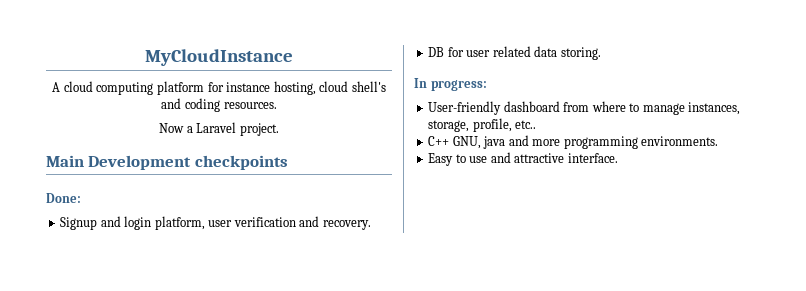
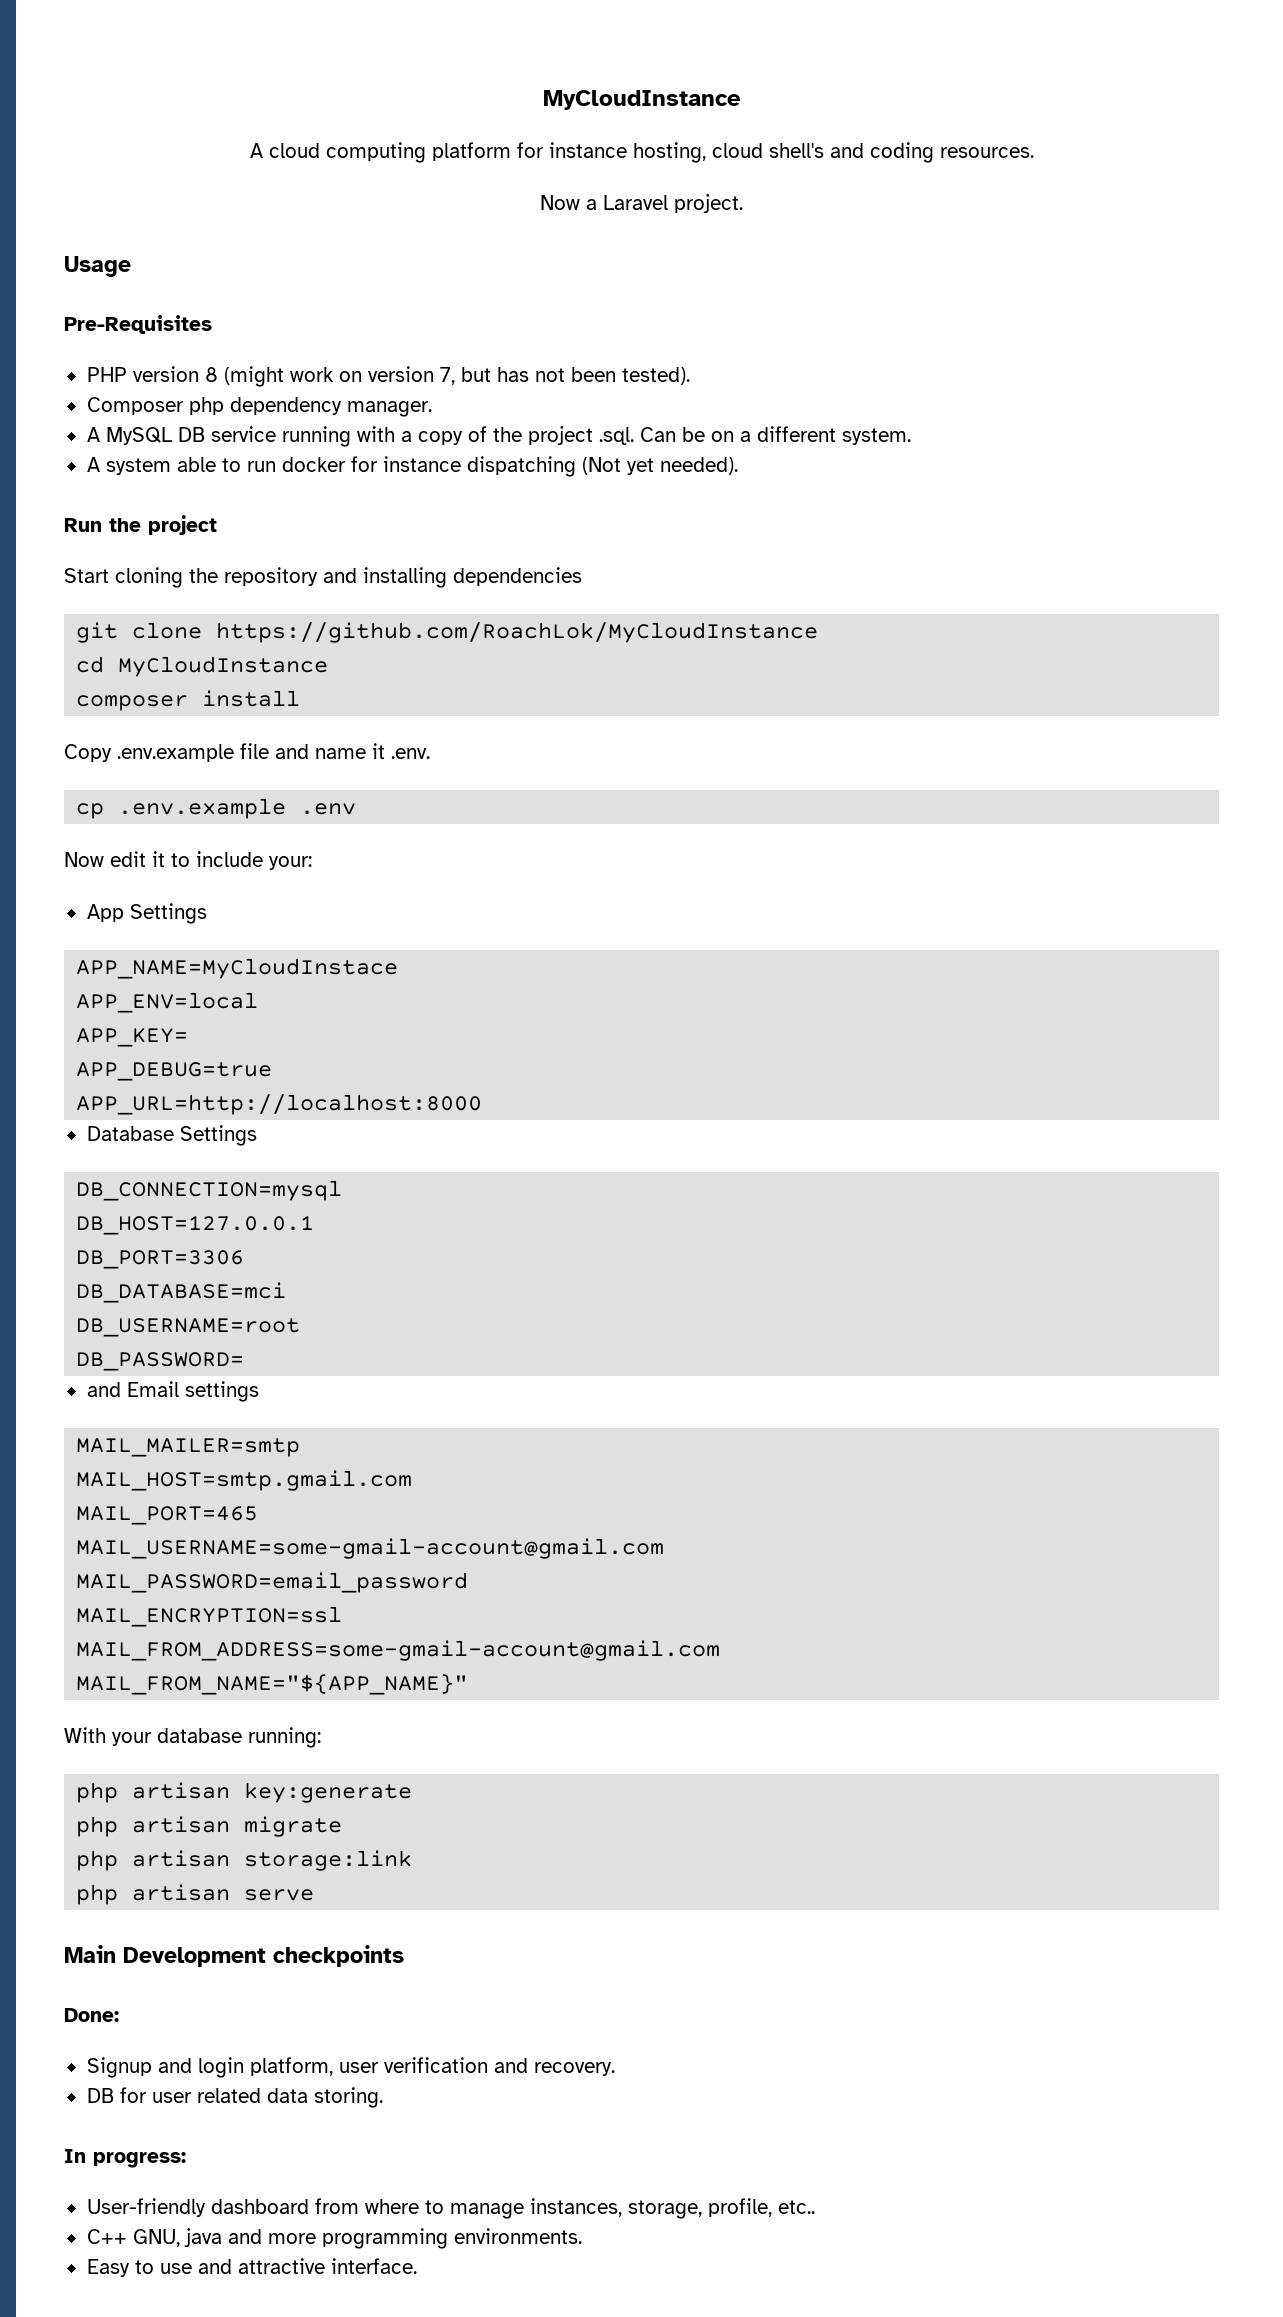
+ Usage
+ Pre-Requisites
+ PHP version 8 (might work on version 7, but has not been tested).
+ Composer php dependency manager.
+ A MySQL DB service running with a copy of the project .sql. Can be on a different system.
+ A system able to run docker for instance dispatching (Not yet needed).
+ Run the project
+ Start cloning the repository and installing dependencies
+ git clone https://github.com/RoachLok/MyCloudInstance
+ cd MyCloudInstance
+ composer install
+ Copy .env.example file and name it .env.
+ cp .env.example .env
+ Now edit it to include your:
+ App Settings
+ APP_NAME=MyCloudInstace
+ APP_ENV=local
+ APP_KEY=
+ APP_DEBUG=true
+ APP_URL=http://localhost:8000
+ Database Settings
+ DB_CONNECTION=mysql
+ DB_HOST=127.0.0.1
+ DB_PORT=3306
+ DB_DATABASE=mci
+ DB_USERNAME=root
+ DB_PASSWORD=
+ and Email settings
+ MAIL_MAILER=smtp
+ MAIL_HOST=smtp.gmail.com
+ MAIL_PORT=465
+ MAIL_USERNAME=some-gmail-account@gmail.com
+ MAIL_PASSWORD=email_password
+ MAIL_ENCRYPTION=ssl
+ MAIL_FROM_ADDRESS=some-gmail-account@gmail.com
+ MAIL_FROM_NAME="${APP_NAME}"
+ With your database running:
+ php artisan key:generate
+ php artisan migrate
+ php artisan storage:link
+ php artisan serve

